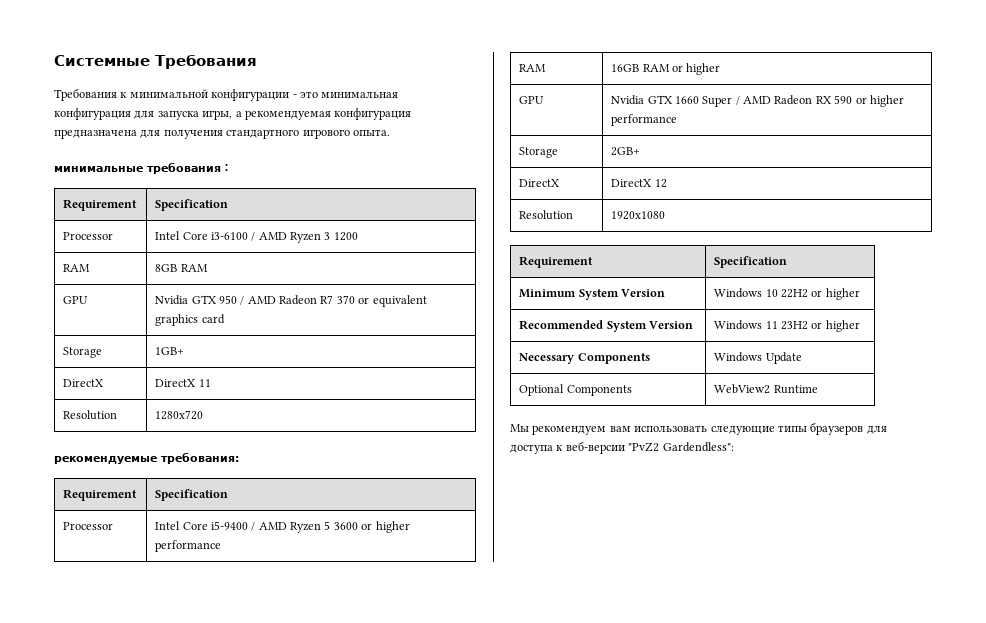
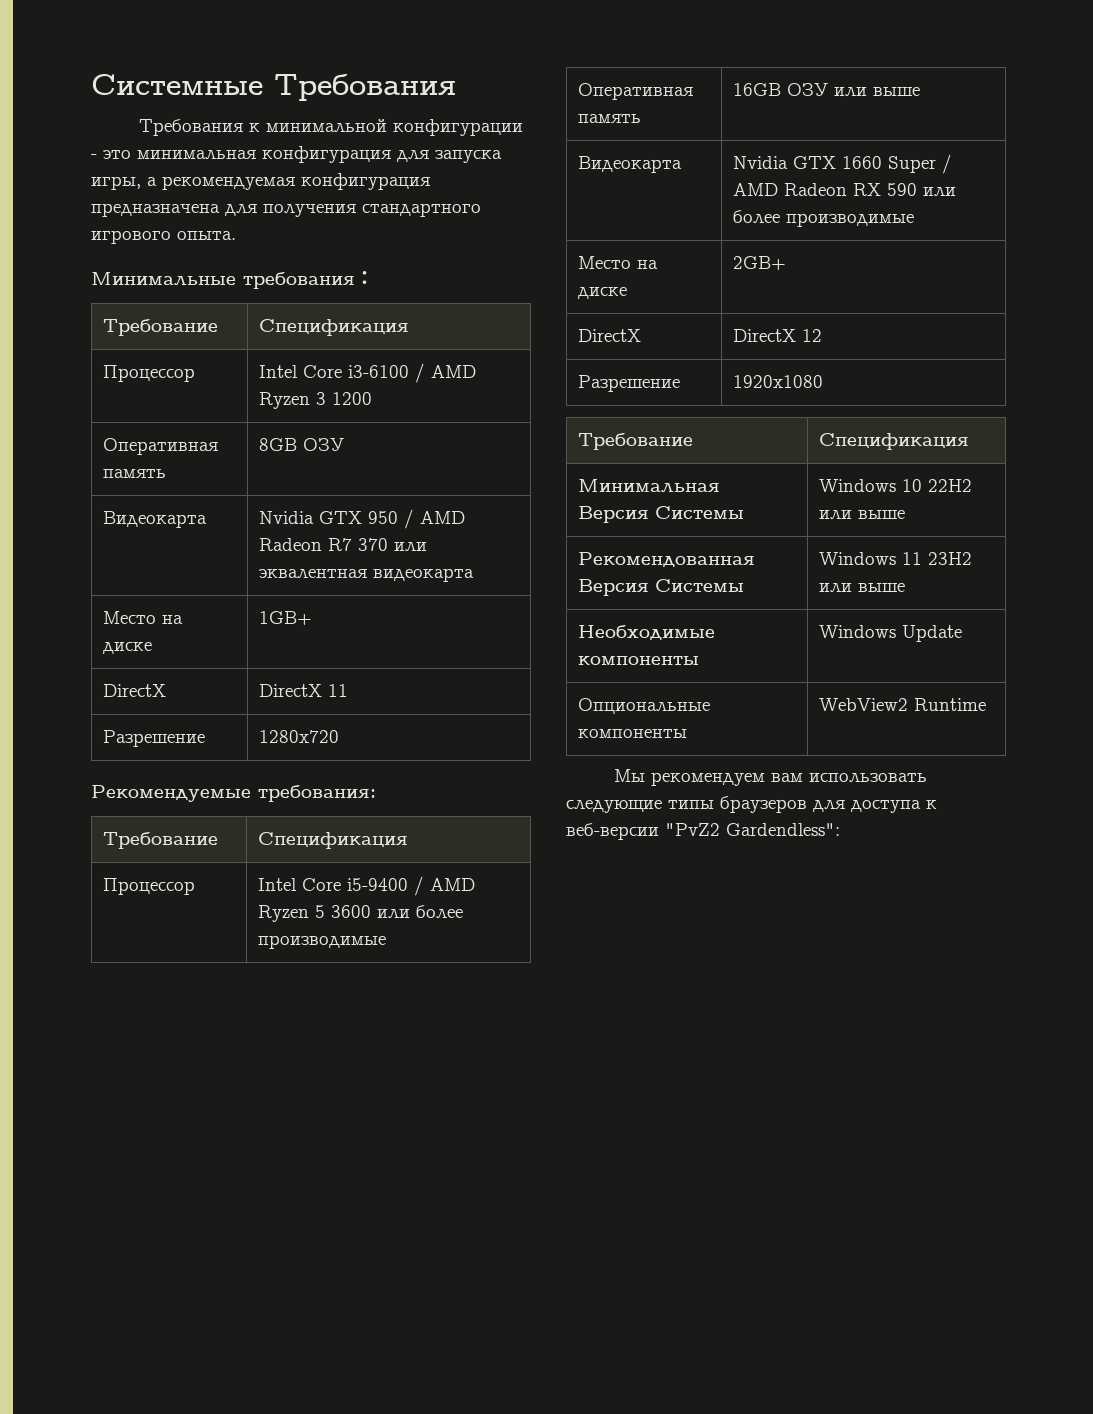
- минимальные требования：
- Requirement | Specification
- Processor | Intel Core i3-6100 / AMD Ryzen 3 1200
+ Минимальные требования：
+ Требование | Спецификация
+ Процессор | Intel Core i3-6100 / AMD Ryzen 3 1200
- RAM | 8GB RAM
- GPU | Nvidia GTX 950 / AMD Radeon R7 370 or equivalent graphics card
- Storage | 1GB+
+ Оперативная память | 8GB ОЗУ
+ Видеокарта | Nvidia GTX 950 / AMD Radeon R7 370 или эквалентная видеокарта
+ Место на диске | 1GB+
- Resolution | 1280x720
+ Разрешение | 1280x720
- рекомендуемые требования:
- Requirement | Specification
- Processor | Intel Core i5-9400 / AMD Ryzen 5 3600 or higher performance
- RAM | 16GB RAM or higher
- GPU | Nvidia GTX 1660 Super / AMD Radeon RX 590 or higher performance
- Storage | 2GB+
+ Рекомендуемые требования:
+ Требование | Спецификация
+ Процессор | Intel Core i5-9400 / AMD Ryzen 5 3600 или более производимые
+ Оперативная память | 16GB ОЗУ или выше
+ Видеокарта | Nvidia GTX 1660 Super / AMD Radeon RX 590 или более производимые
+ Место на диске | 2GB+
- Resolution | 1920x1080
- Requirement | Specification
- Minimum System Version | Windows 10 22H2 or higher
- Recommended System Version | Windows 11 23H2 or higher
- Necessary Components | Windows Update
+ Разрешение | 1920x1080
+ Требование | Спецификация
+ Минимальная Версия Системы | Windows 10 22H2 или выше
+ Рекомендованная Версия Системы | Windows 11 23H2 или выше
+ Необходимые компоненты | Windows Update
- Optional Components | WebView2 Runtime
+ Опциональные компоненты | WebView2 Runtime

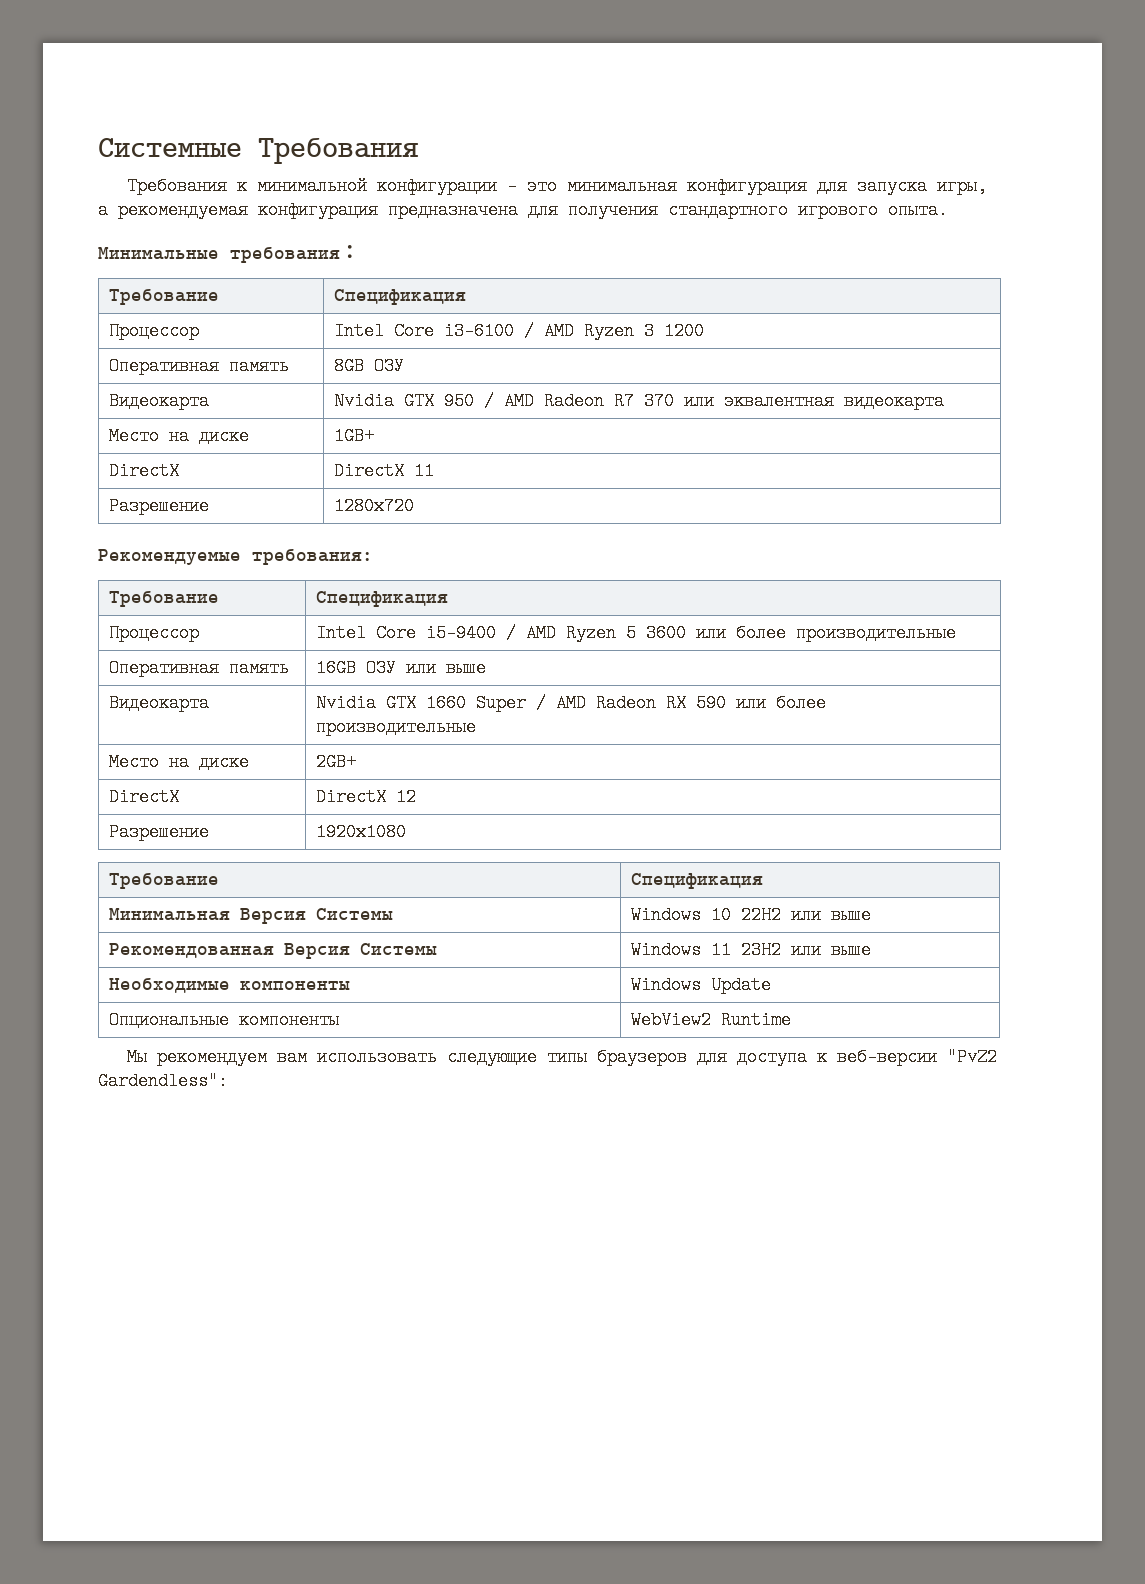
- Процессор | Intel Core i5-9400 / AMD Ryzen 5 3600 или более производимые
+ Процессор | Intel Core i5-9400 / AMD Ryzen 5 3600 или более производительные
- Видеокарта | Nvidia GTX 1660 Super / AMD Radeon RX 590 или более производимые
+ Видеокарта | Nvidia GTX 1660 Super / AMD Radeon RX 590 или более производительные

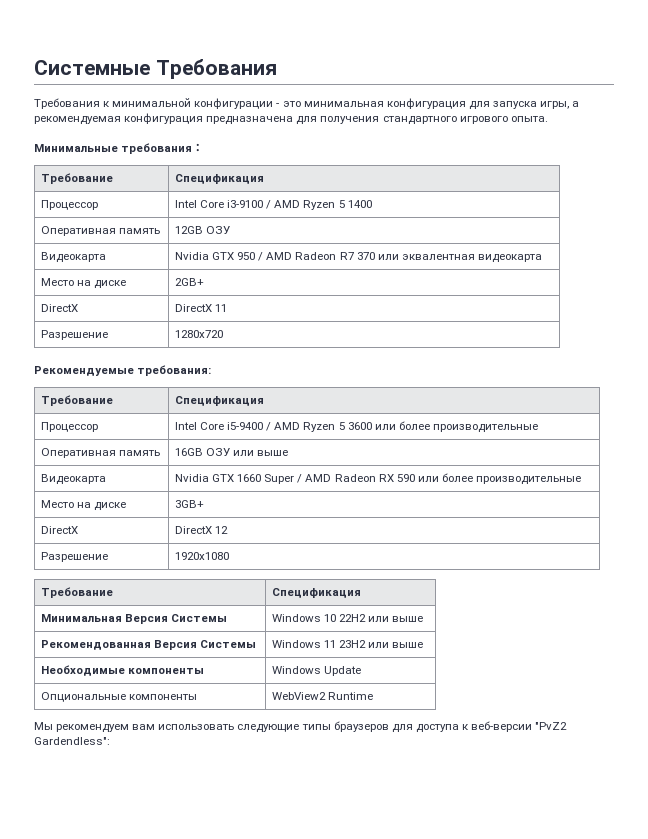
- Процессор | Intel Core i3-6100 / AMD Ryzen 3 1200
- Оперативная память | 8GB ОЗУ
+ Процессор | Intel Core i3-9100 / AMD Ryzen 5 1400
+ Оперативная память | 12GB ОЗУ
- Место на диске | 1GB+
+ Место на диске | 2GB+
- Место на диске | 2GB+
+ Место на диске | 3GB+

